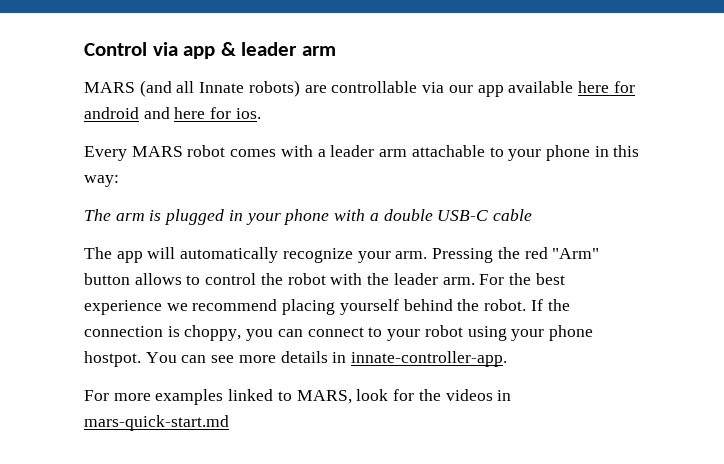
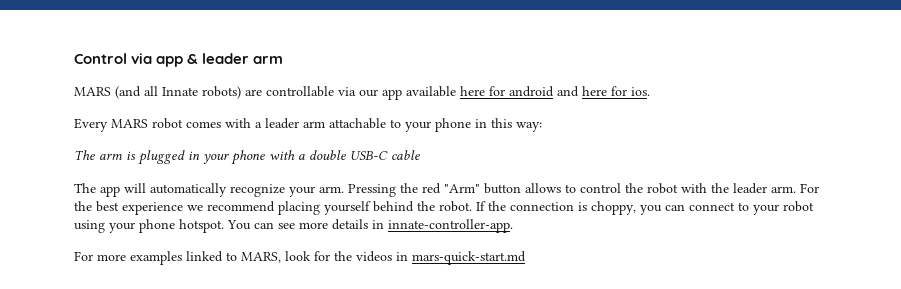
- If the connection is choppy, you can connect to your robot using your phone hostpot.
+ If the connection is choppy, you can connect to your robot using your phone hotspot.

